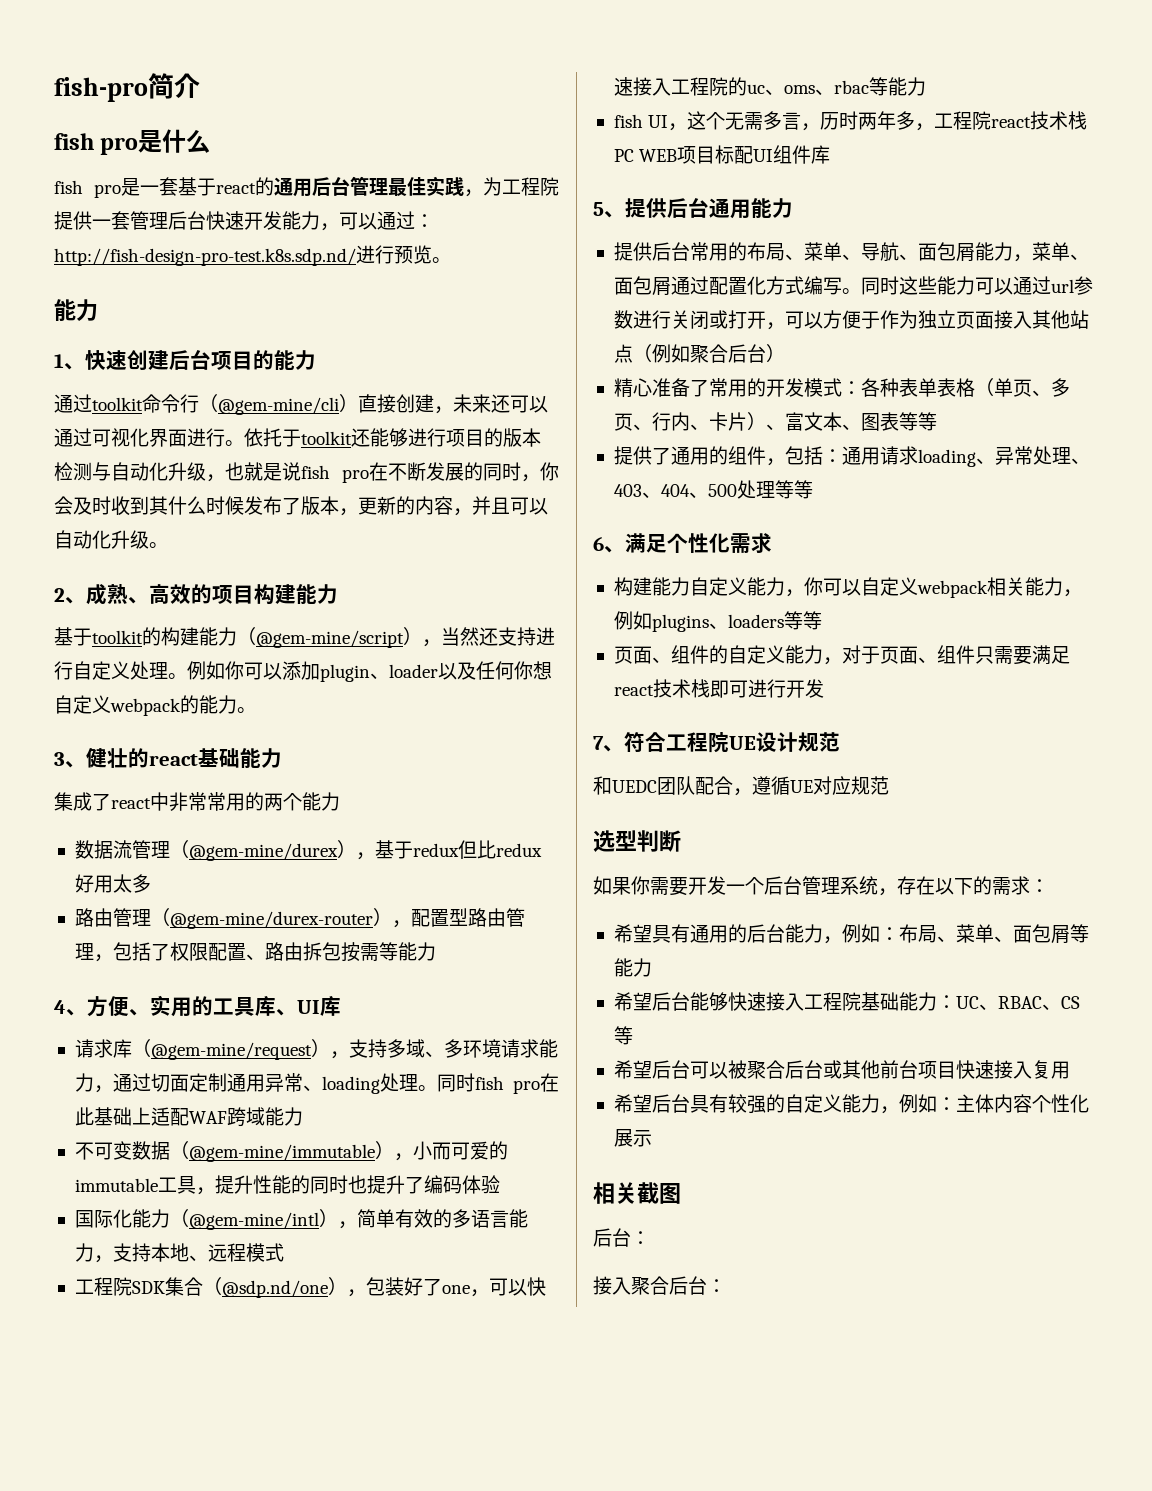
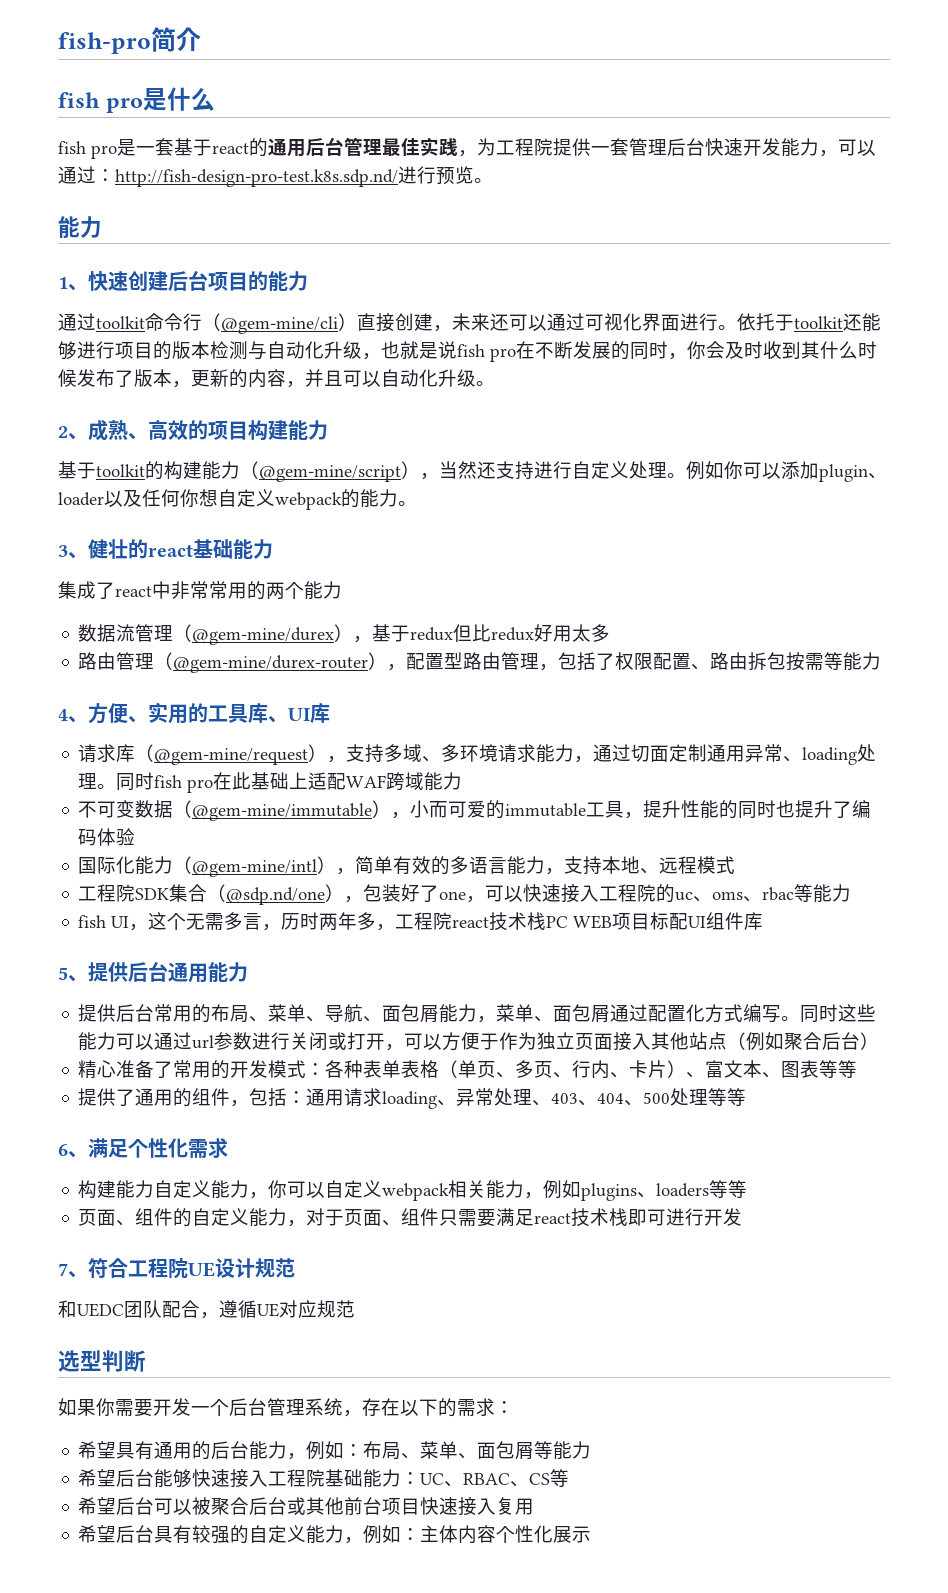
- 相关截图
- 后台：
- 接入聚合后台：

